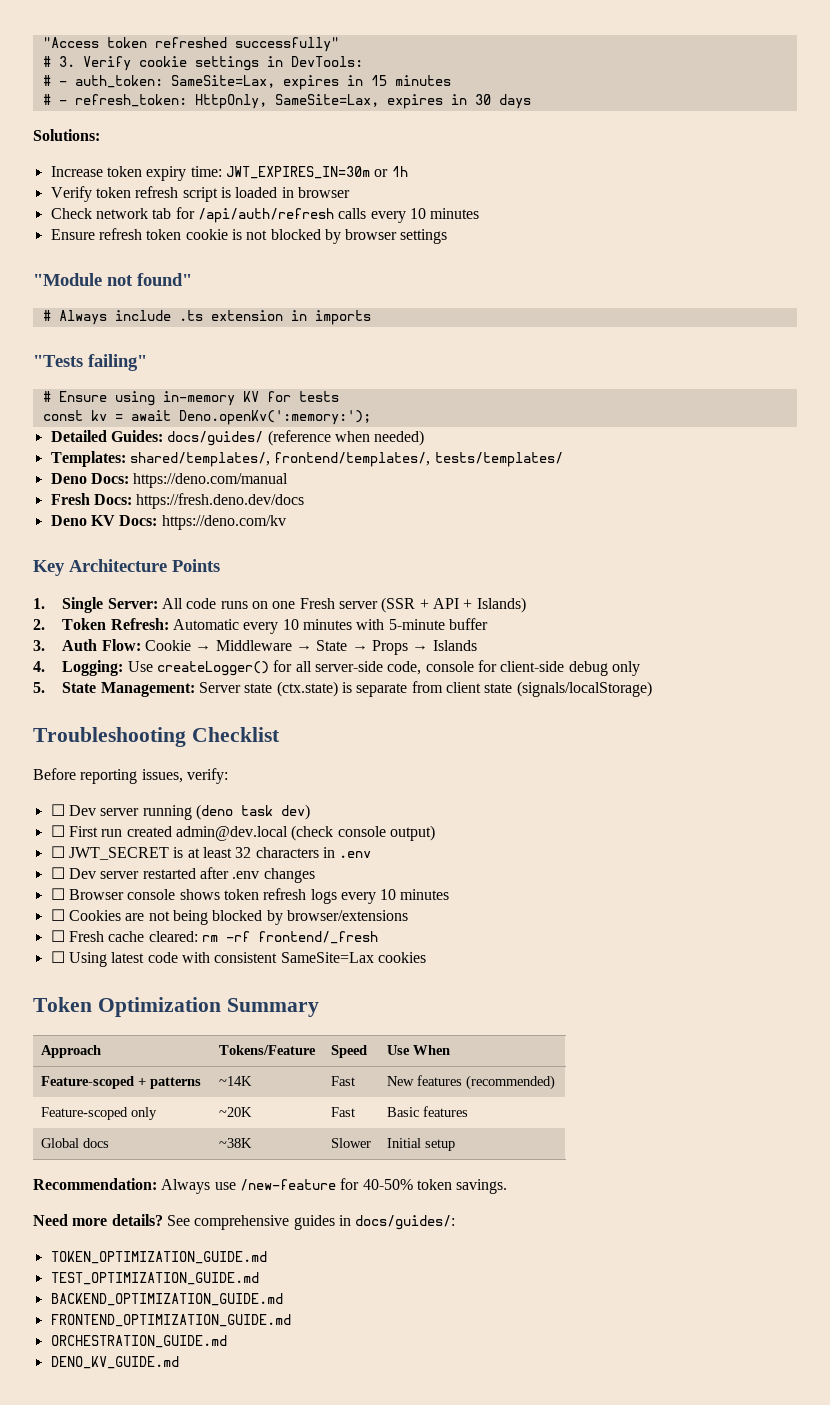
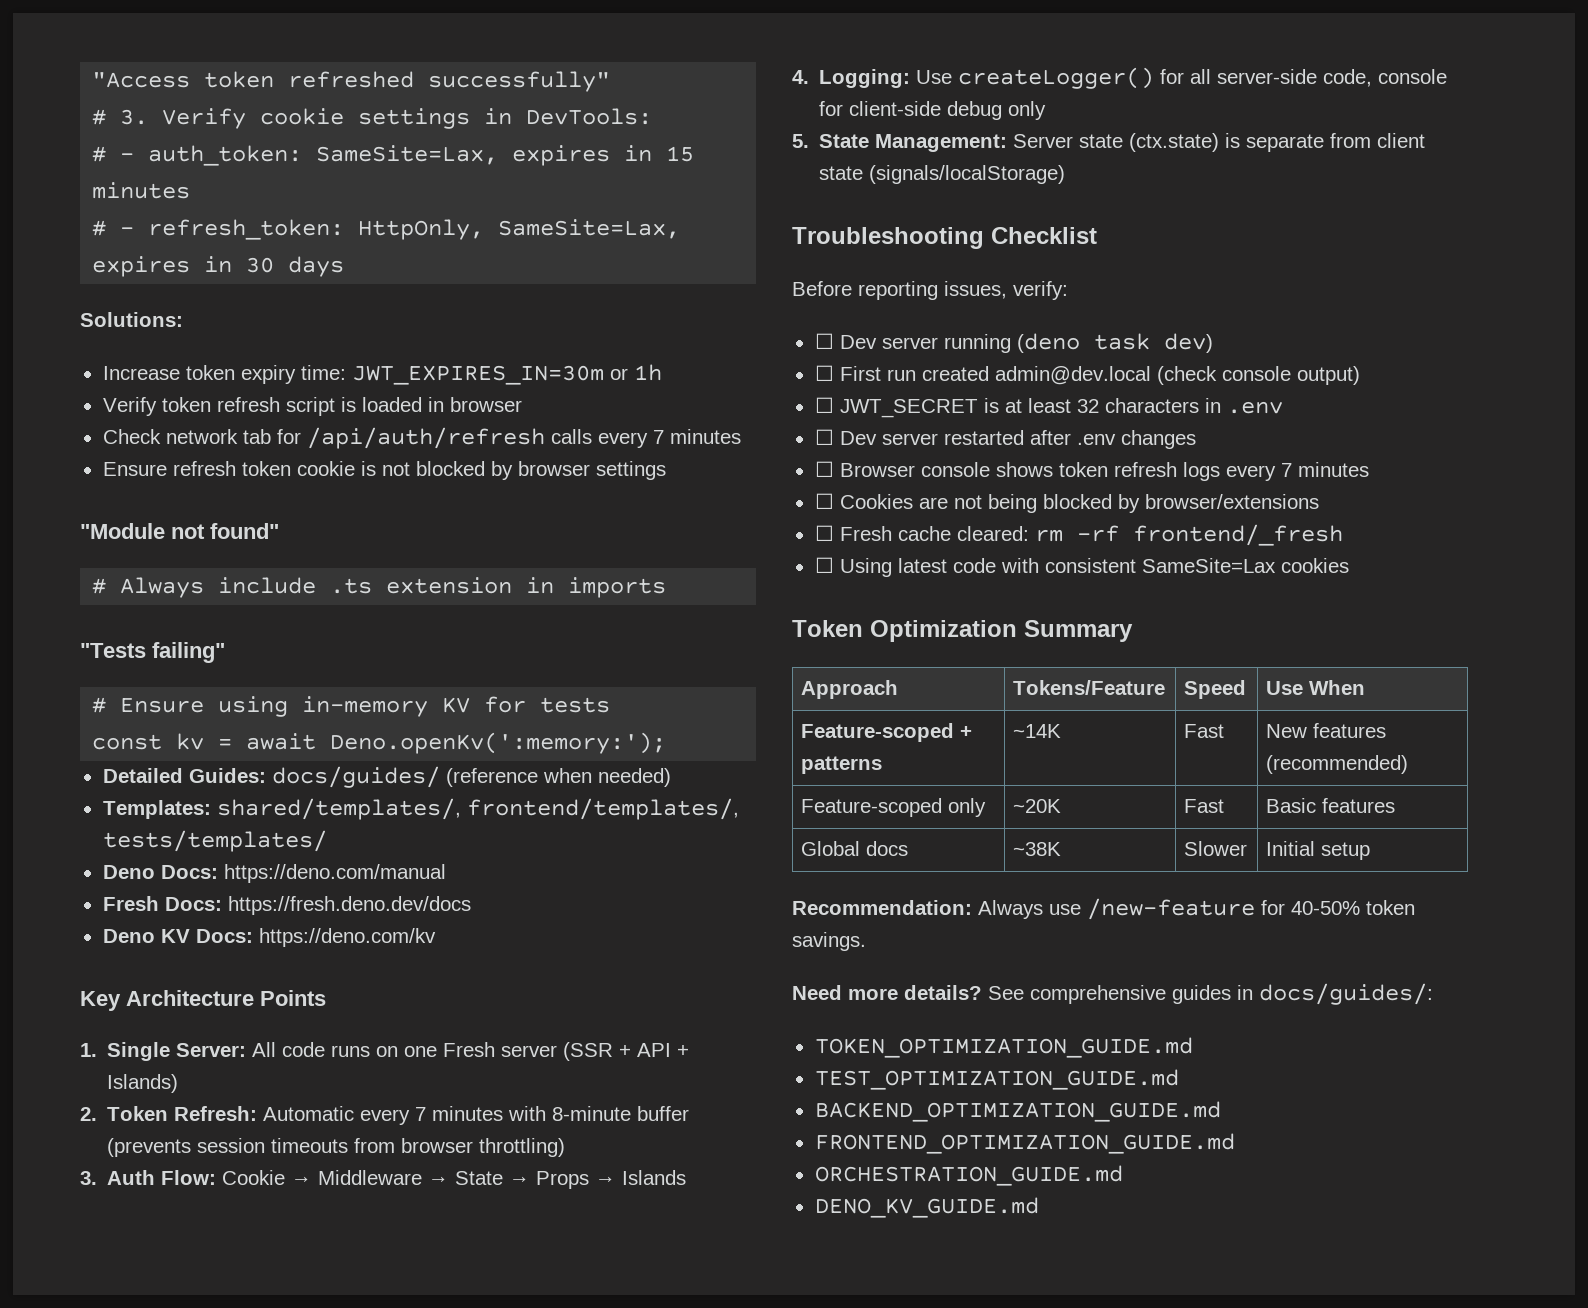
- Check network tab for /api/auth/refresh calls every 10 minutes
+ Check network tab for /api/auth/refresh calls every 7 minutes
- 2. Token Refresh: Automatic every 10 minutes with 5-minute buffer
+ 2. Token Refresh: Automatic every 7 minutes with 8-minute buffer (prevents session timeouts from browser throttling)
- ☐ Browser console shows token refresh logs every 10 minutes
+ ☐ Browser console shows token refresh logs every 7 minutes

